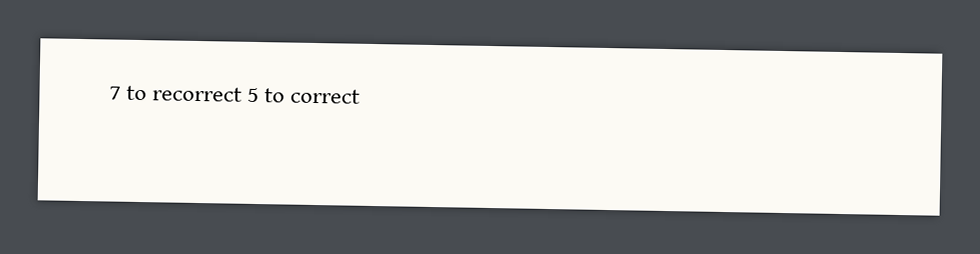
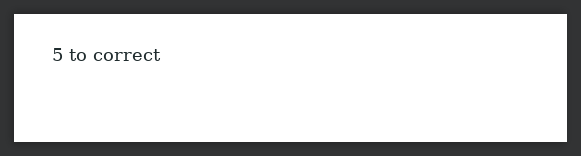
- 7 to recorrect 5 to correct
+ 5 to correct

